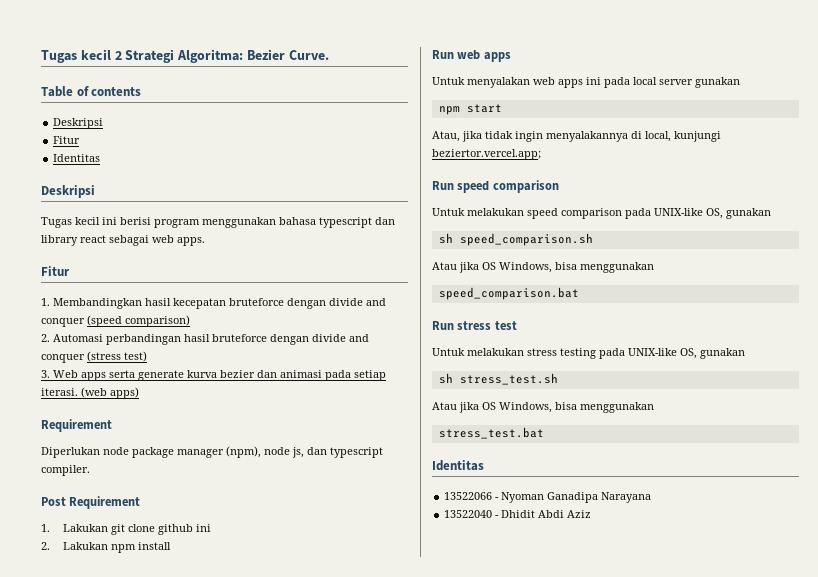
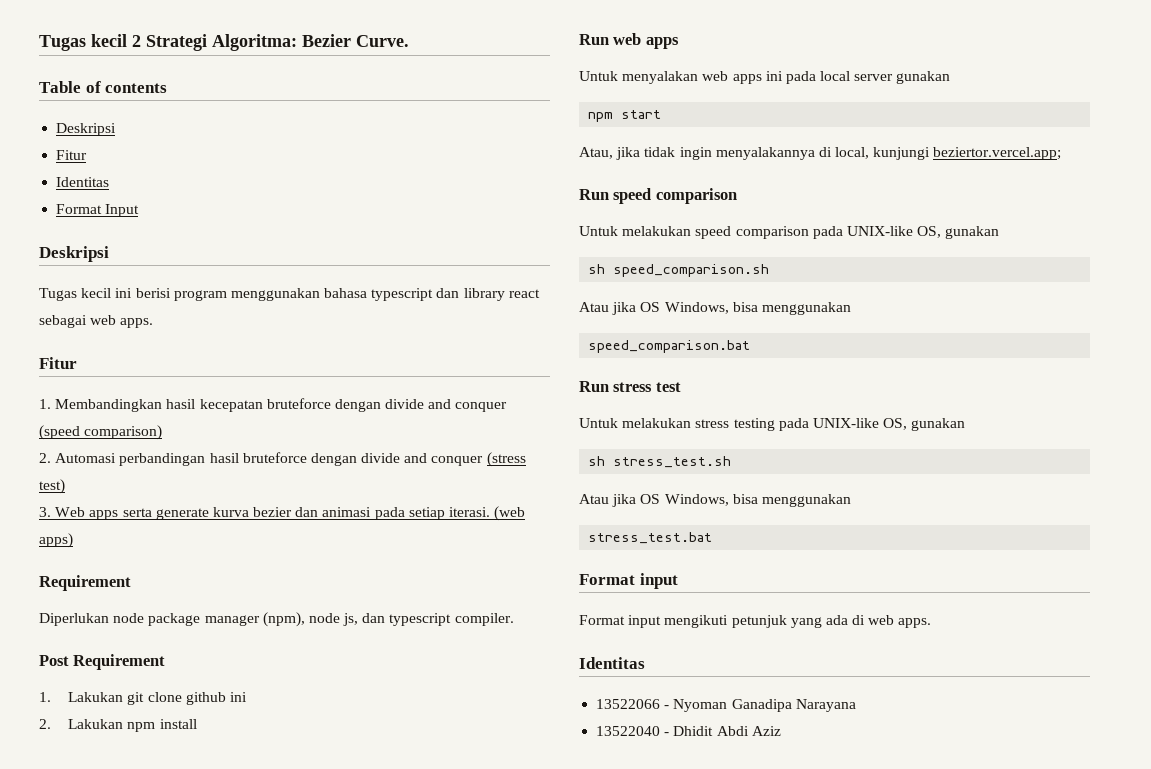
+ Format Input
  stress_test.bat
+ Format input
+ Format input mengikuti petunjuk yang ada di web apps.

